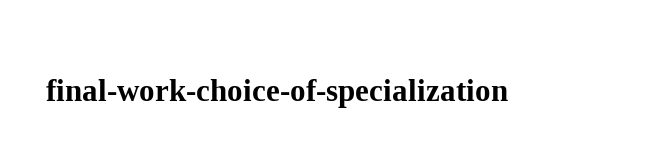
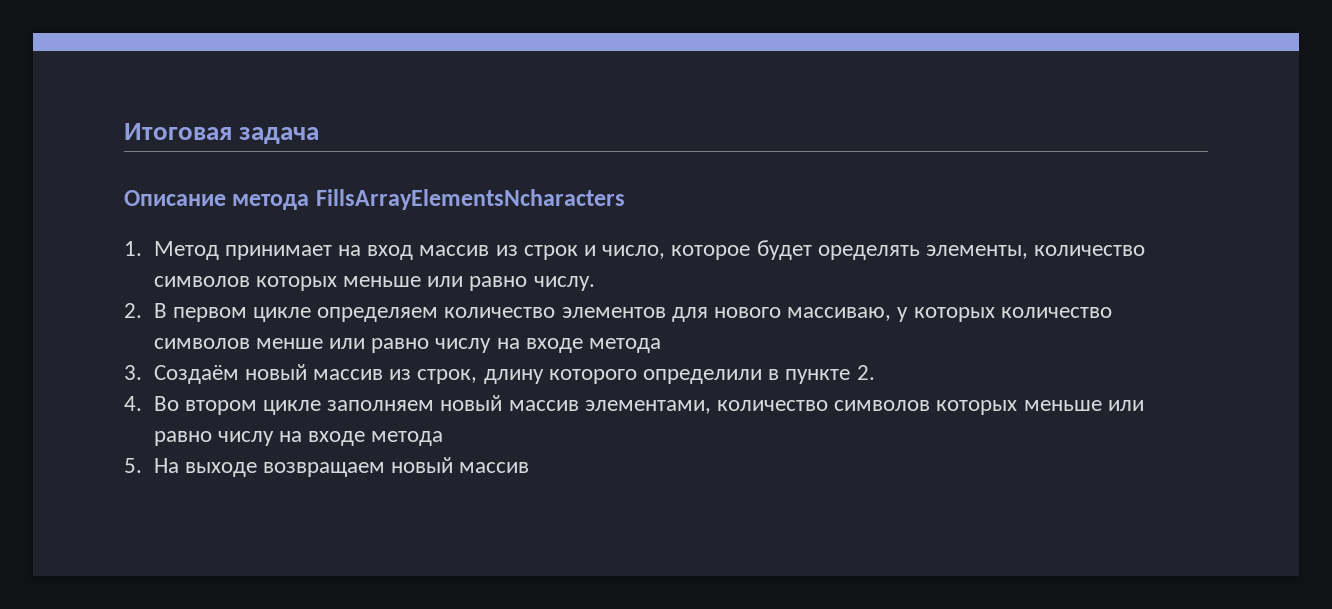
- final-work-choice-of-specialization
+ Итоговая задача
+ Описание метода FillsArrayElementsNcharacters
+ 1. Метод принимает на вход массив из строк и число, которое будет оределять элементы, количество символов которых меньше или равно числу.
+ 2. В первом цикле определяем количество элементов для нового массиваю, у которых количество символов менше или равно числу на входе метода
+ 3. Создаём новый массив из строк, длину которого определили в пункте 2.
+ 4. Во втором цикле заполняем новый массив элементами, количество символов которых меньше или равно числу на входе метода
+ 5. На выходе возвращаем новый массив

